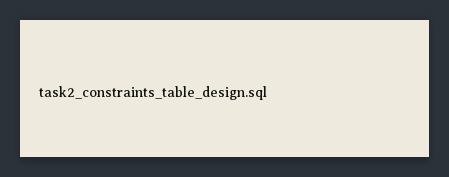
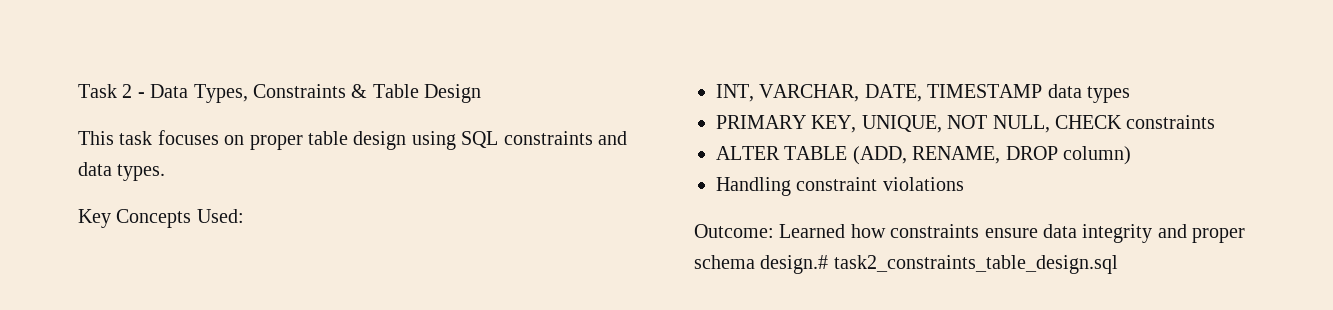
- task2_constraints_table_design.sql
+ Task 2 - Data Types, Constraints & Table Design
+ This task focuses on proper table design using SQL constraints and data types.
+ Key Concepts Used:
+ INT, VARCHAR, DATE, TIMESTAMP data types
+ PRIMARY KEY, UNIQUE, NOT NULL, CHECK constraints
+ ALTER TABLE (ADD, RENAME, DROP column)
+ Handling constraint violations
+ Outcome: Learned how constraints ensure data integrity and proper schema design.# task2_constraints_table_design.sql

